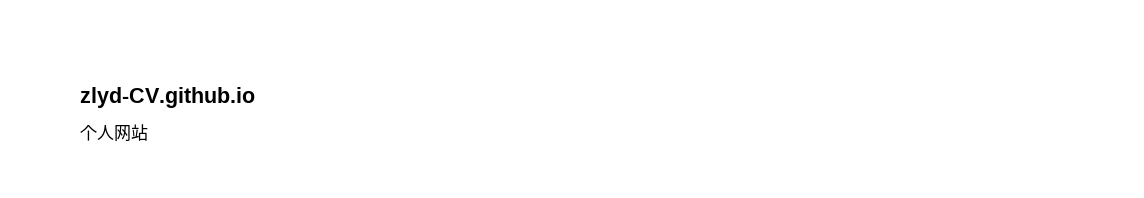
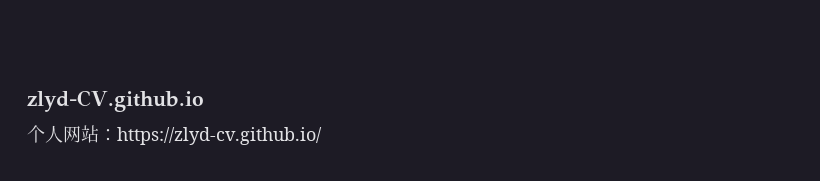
- 个人网站
+ 个人网站：https://zlyd-cv.github.io/

